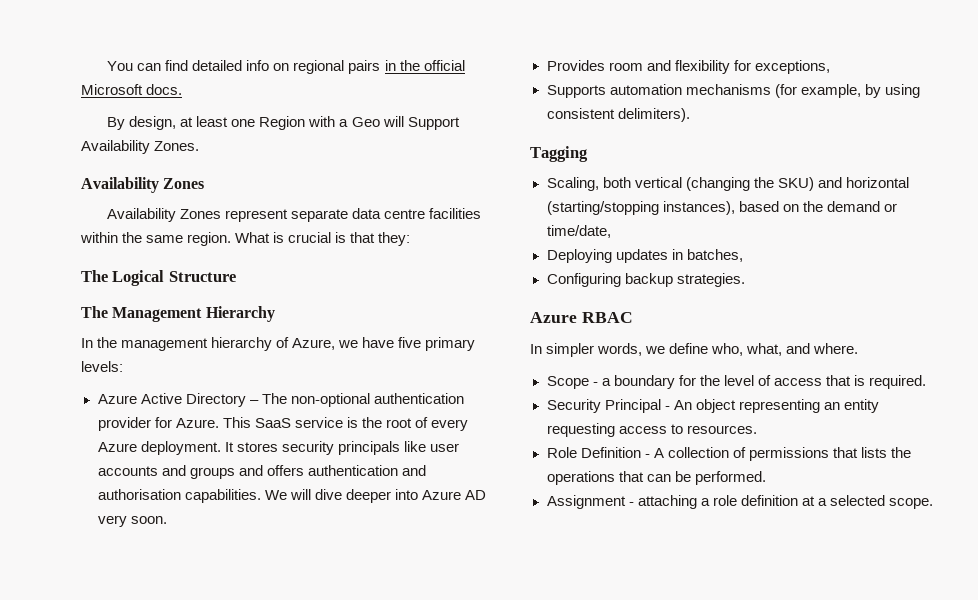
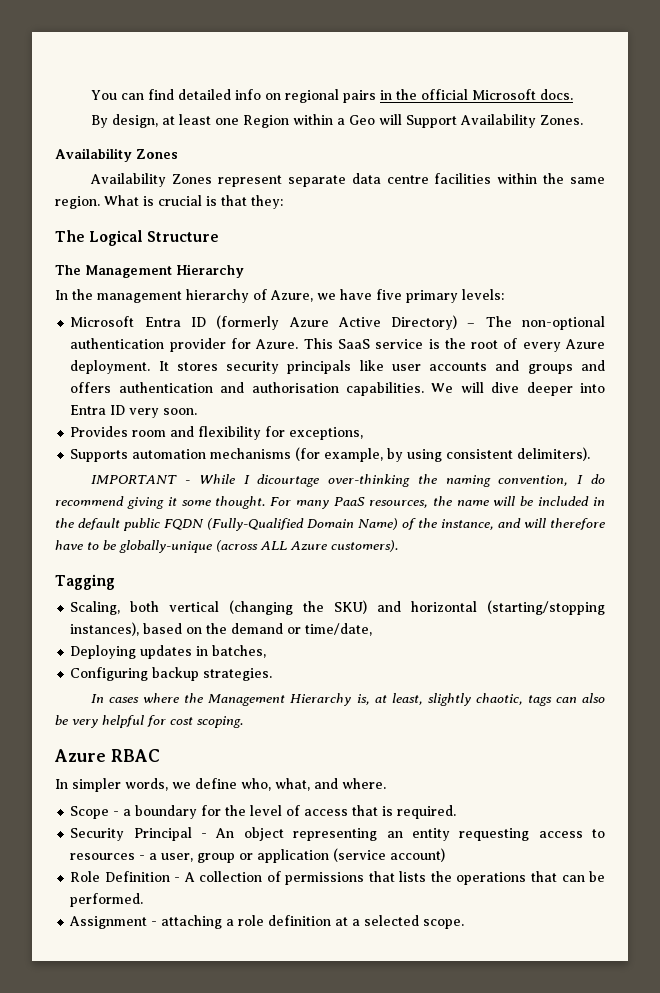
- By design, at least one Region with a Geo will Support Availability Zones.
+ By design, at least one Region within a Geo will Support Availability Zones.
- Azure Active Directory – The non-optional authentication provider for Azure.
+ Microsoft Entra ID (formerly Azure Active Directory) – The non-optional authentication provider for Azure.
- We will dive deeper into Azure AD very soon.
+ We will dive deeper into Entra ID very soon.
+ IMPORTANT - While I dicourtage over-thinking the naming convention, I do recommend giving it some thought. For many PaaS resources, the name will be included in the default public FQDN (Fully-Qualified Domain Name) of the instance, and will therefore have to be globally-unique (across ALL Azure customers).
+ In cases where the Management Hierarchy is, at least, slightly chaotic, tags can also be very helpful for cost scoping.
- Security Principal - An object representing an entity requesting access to resources.
+ Security Principal - An object representing an entity requesting access to resources - a user, group or application (service account)

